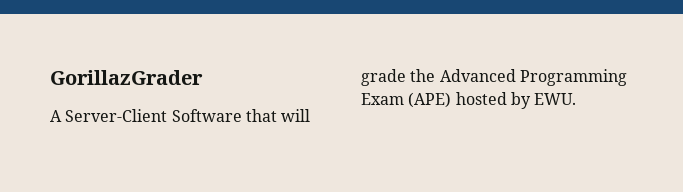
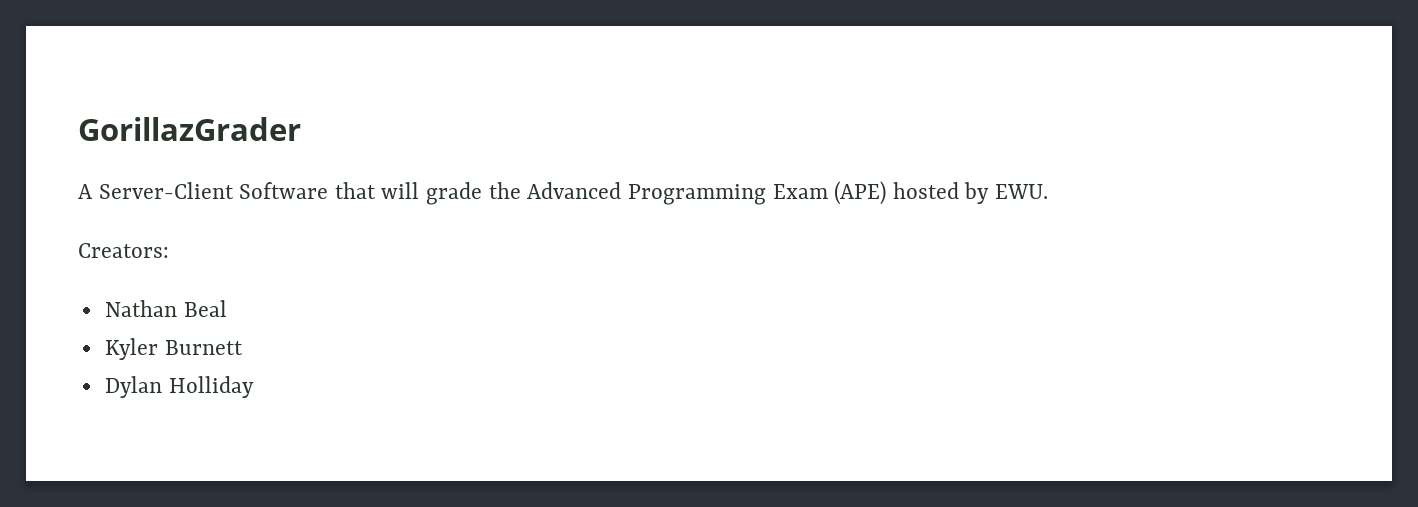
+ Creators:
+ Nathan Beal
+ Kyler Burnett
+ Dylan Holliday

